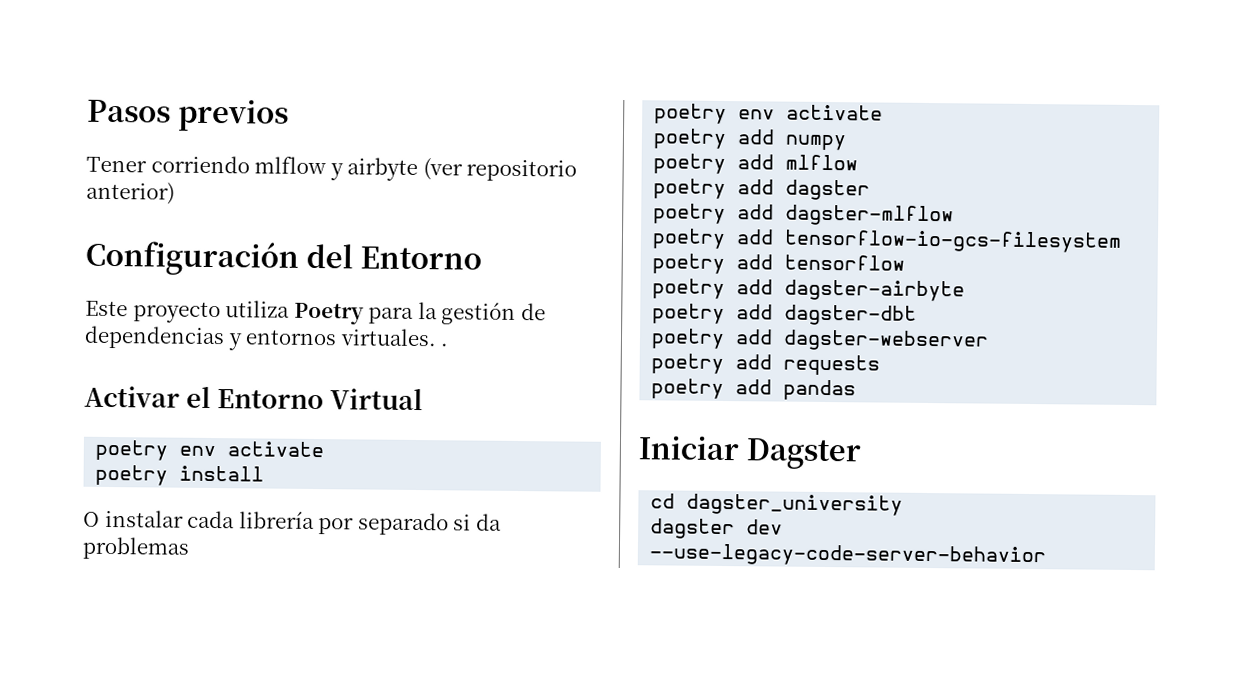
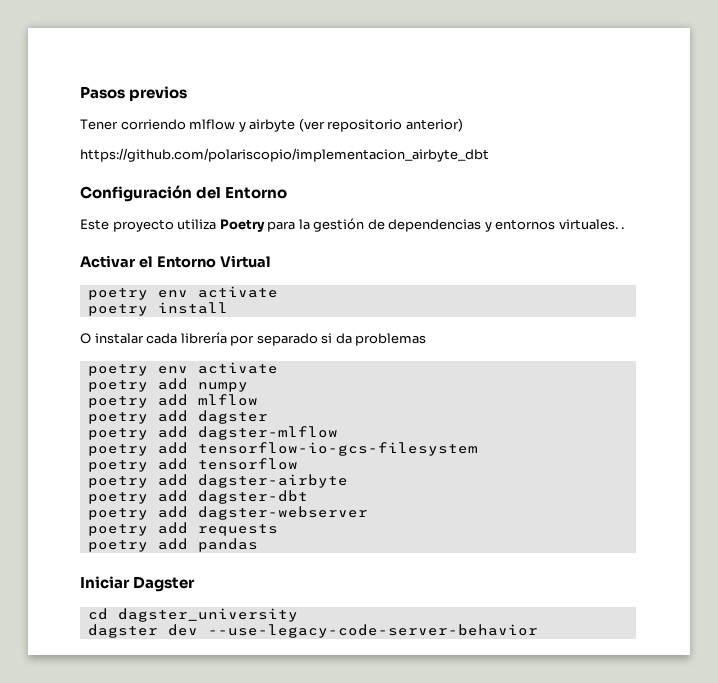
+ https://github.com/polariscopio/implementacion_airbyte_dbt

